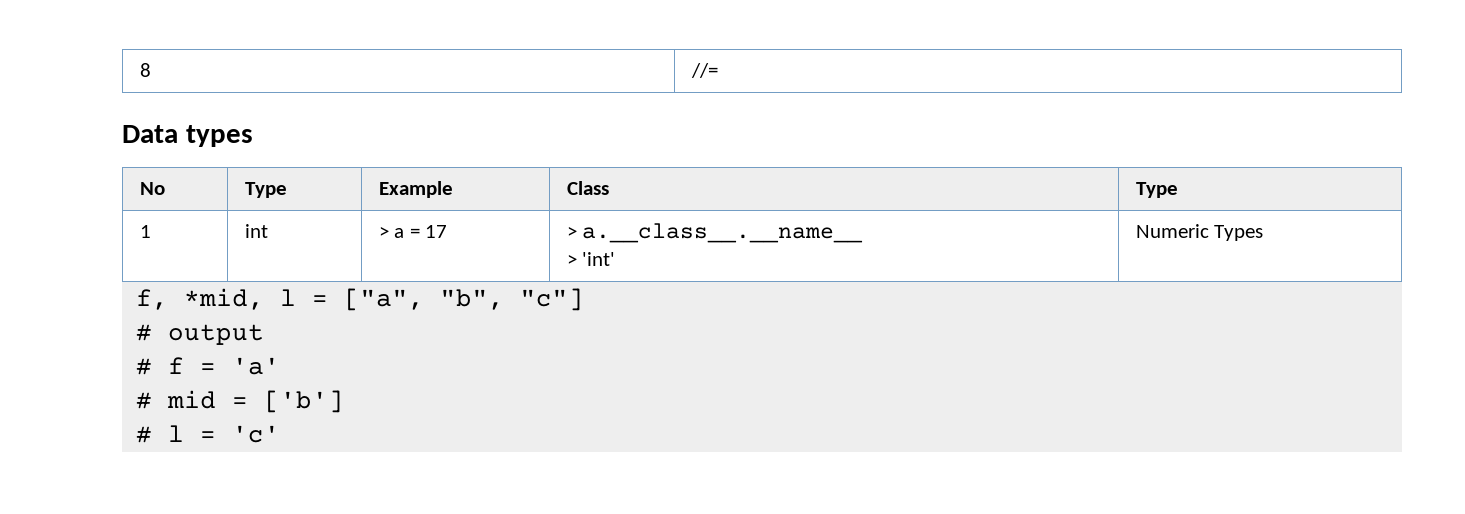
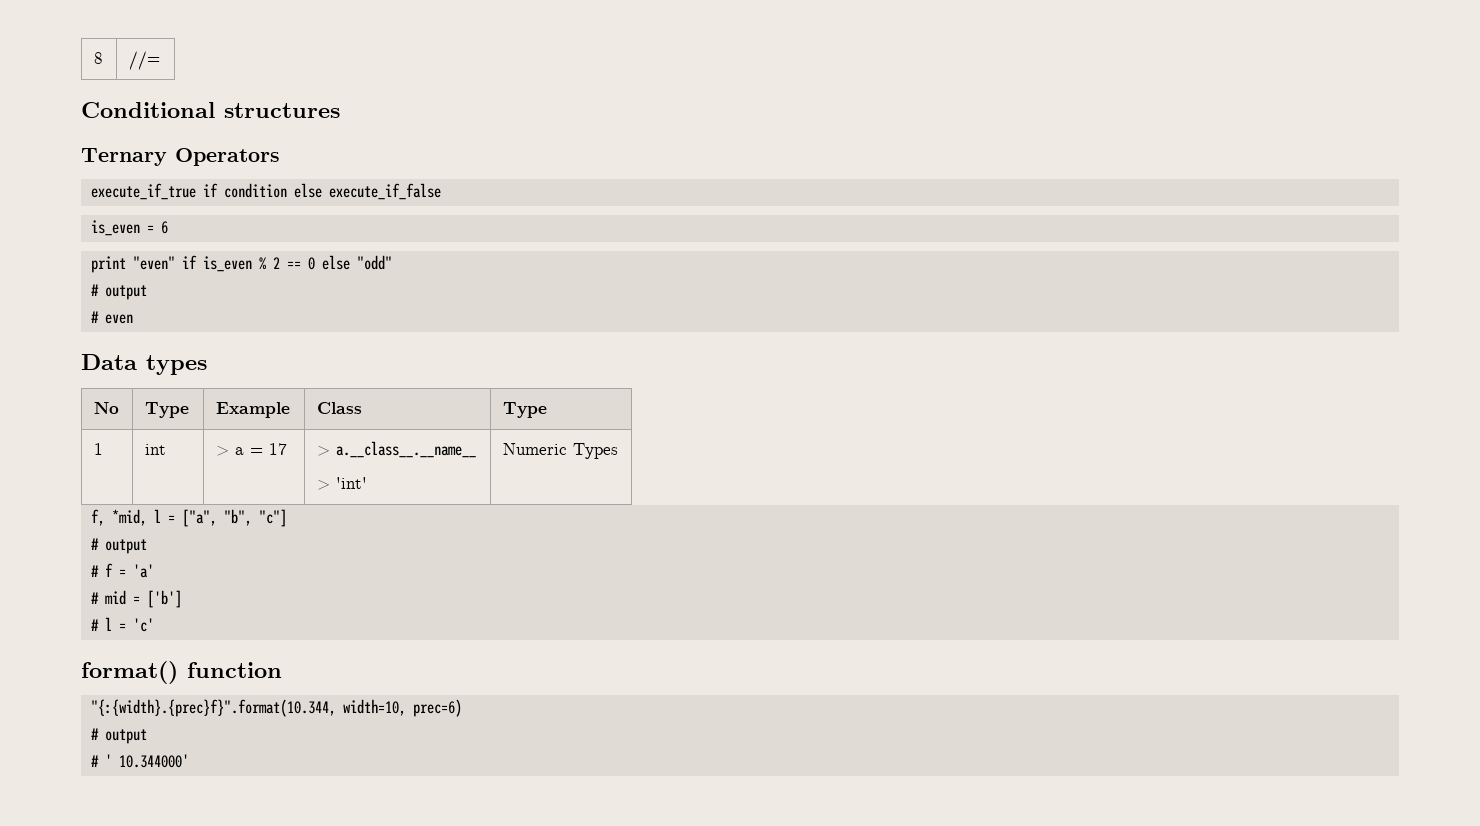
+ Conditional structures
+ Ternary Operators
+ execute_if_true if condition else execute_if_false
+ is_even = 6
+ print "even" if is_even % 2 == 0 else "odd"
+ # output
+ # even
+ format() function
+ "{:{width}.{prec}f}".format(10.344, width=10, prec=6)
+ # output
+ # ' 10.344000'

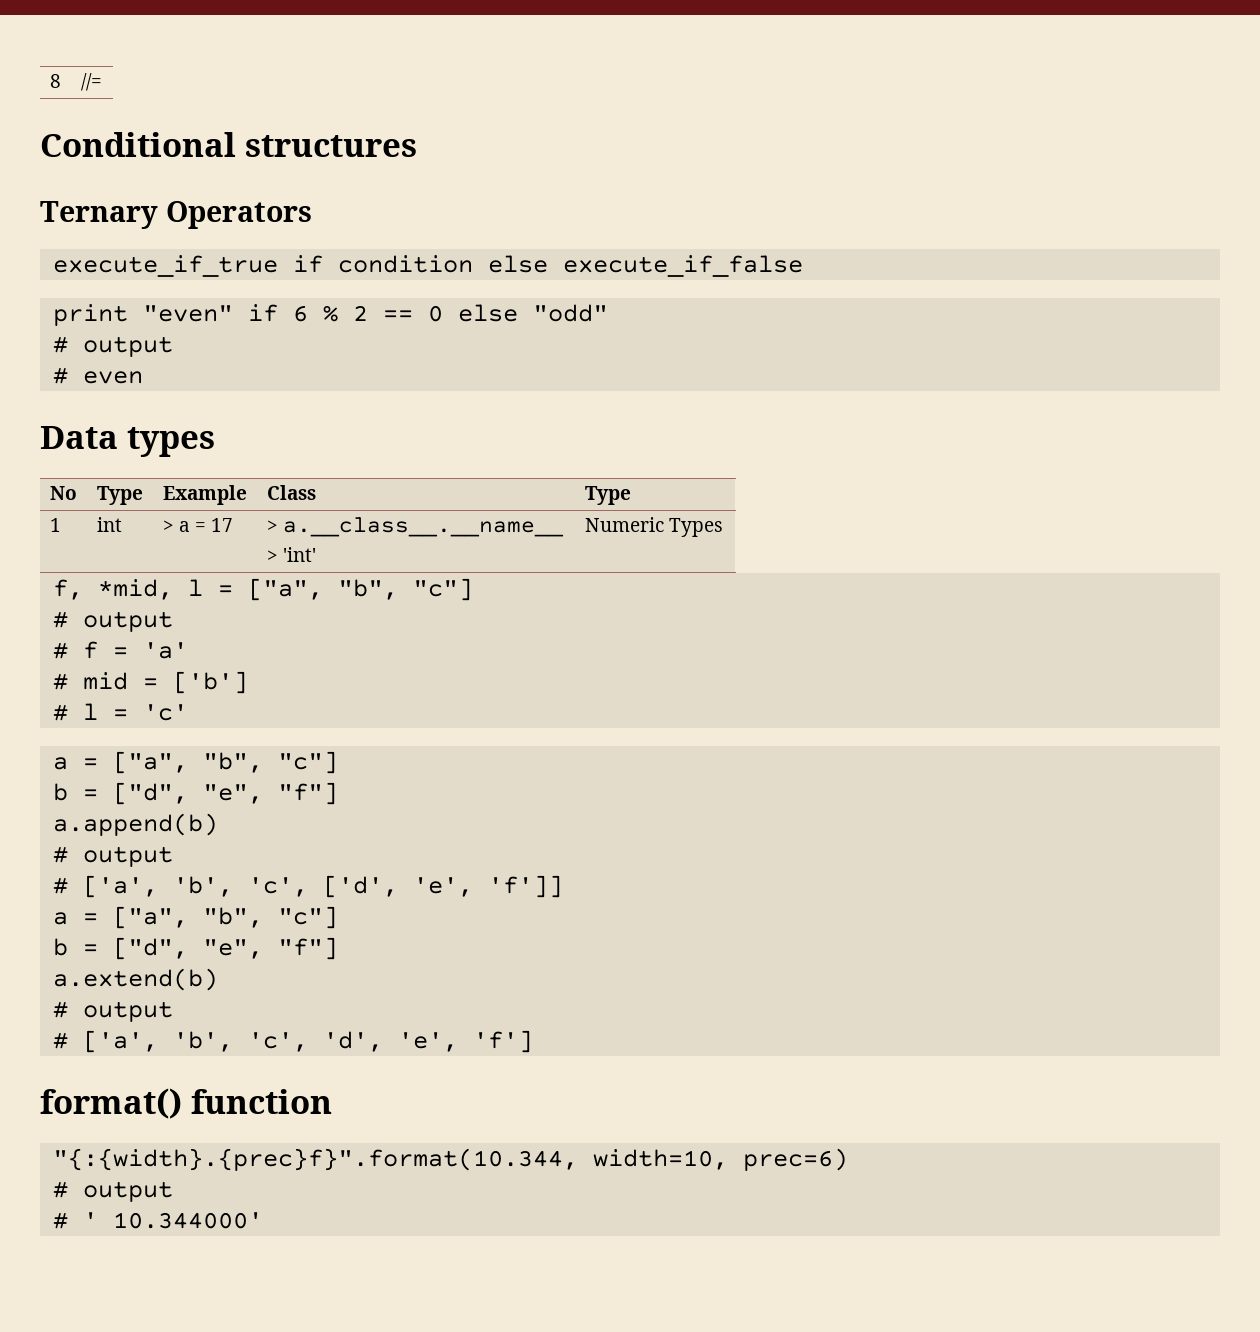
- is_even = 6
- print "even" if is_even % 2 == 0 else "odd"
+ print "even" if 6 % 2 == 0 else "odd"
  # l = 'c'
+ a = ["a", "b", "c"]
+ b = ["d", "e", "f"]
+ a.append(b)
+ # output
+ # ['a', 'b', 'c', ['d', 'e', 'f']]
+ a = ["a", "b", "c"]
+ b = ["d", "e", "f"]
+ a.extend(b)
+ # output
+ # ['a', 'b', 'c', 'd', 'e', 'f']

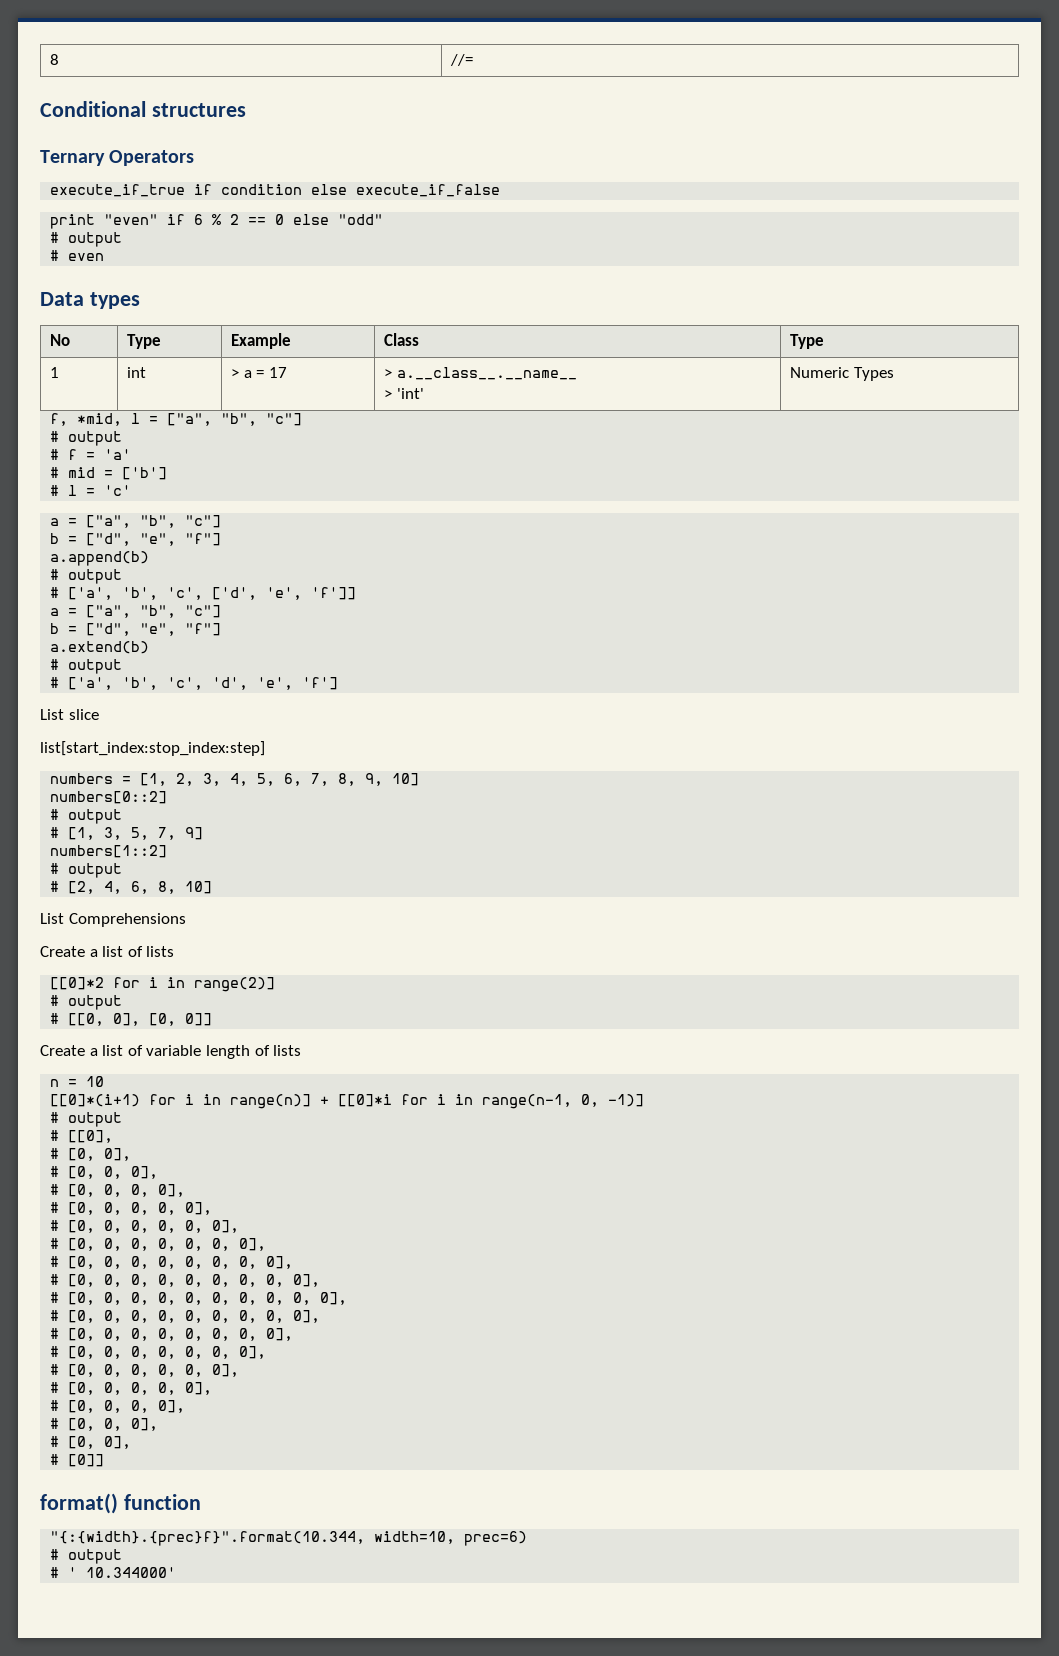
+ List slice
+ list[start_index:stop_index:step]
+ numbers = [1, 2, 3, 4, 5, 6, 7, 8, 9, 10]
+ numbers[0::2]
+ # output
+ # [1, 3, 5, 7, 9]
+ numbers[1::2]
+ # output
+ # [2, 4, 6, 8, 10]
+ List Comprehensions
+ Create a list of lists
+ [[0]*2 for i in range(2)]
+ # output
+ # [[0, 0], [0, 0]]
+ Create a list of variable length of lists
+ n = 10
+ [[0]*(i+1) for i in range(n)] + [[0]*i for i in range(n-1, 0, -1)]
+ # output
+ # [[0],
+ # [0, 0],
+ # [0, 0, 0],
+ # [0, 0, 0, 0],
+ # [0, 0, 0, 0, 0],
+ # [0, 0, 0, 0, 0, 0],
+ # [0, 0, 0, 0, 0, 0, 0],
+ # [0, 0, 0, 0, 0, 0, 0, 0],
+ # [0, 0, 0, 0, 0, 0, 0, 0, 0],
+ # [0, 0, 0, 0, 0, 0, 0, 0, 0, 0],
+ # [0, 0, 0, 0, 0, 0, 0, 0, 0],
+ # [0, 0, 0, 0, 0, 0, 0, 0],
+ # [0, 0, 0, 0, 0, 0, 0],
+ # [0, 0, 0, 0, 0, 0],
+ # [0, 0, 0, 0, 0],
+ # [0, 0, 0, 0],
+ # [0, 0, 0],
+ # [0, 0],
+ # [0]]

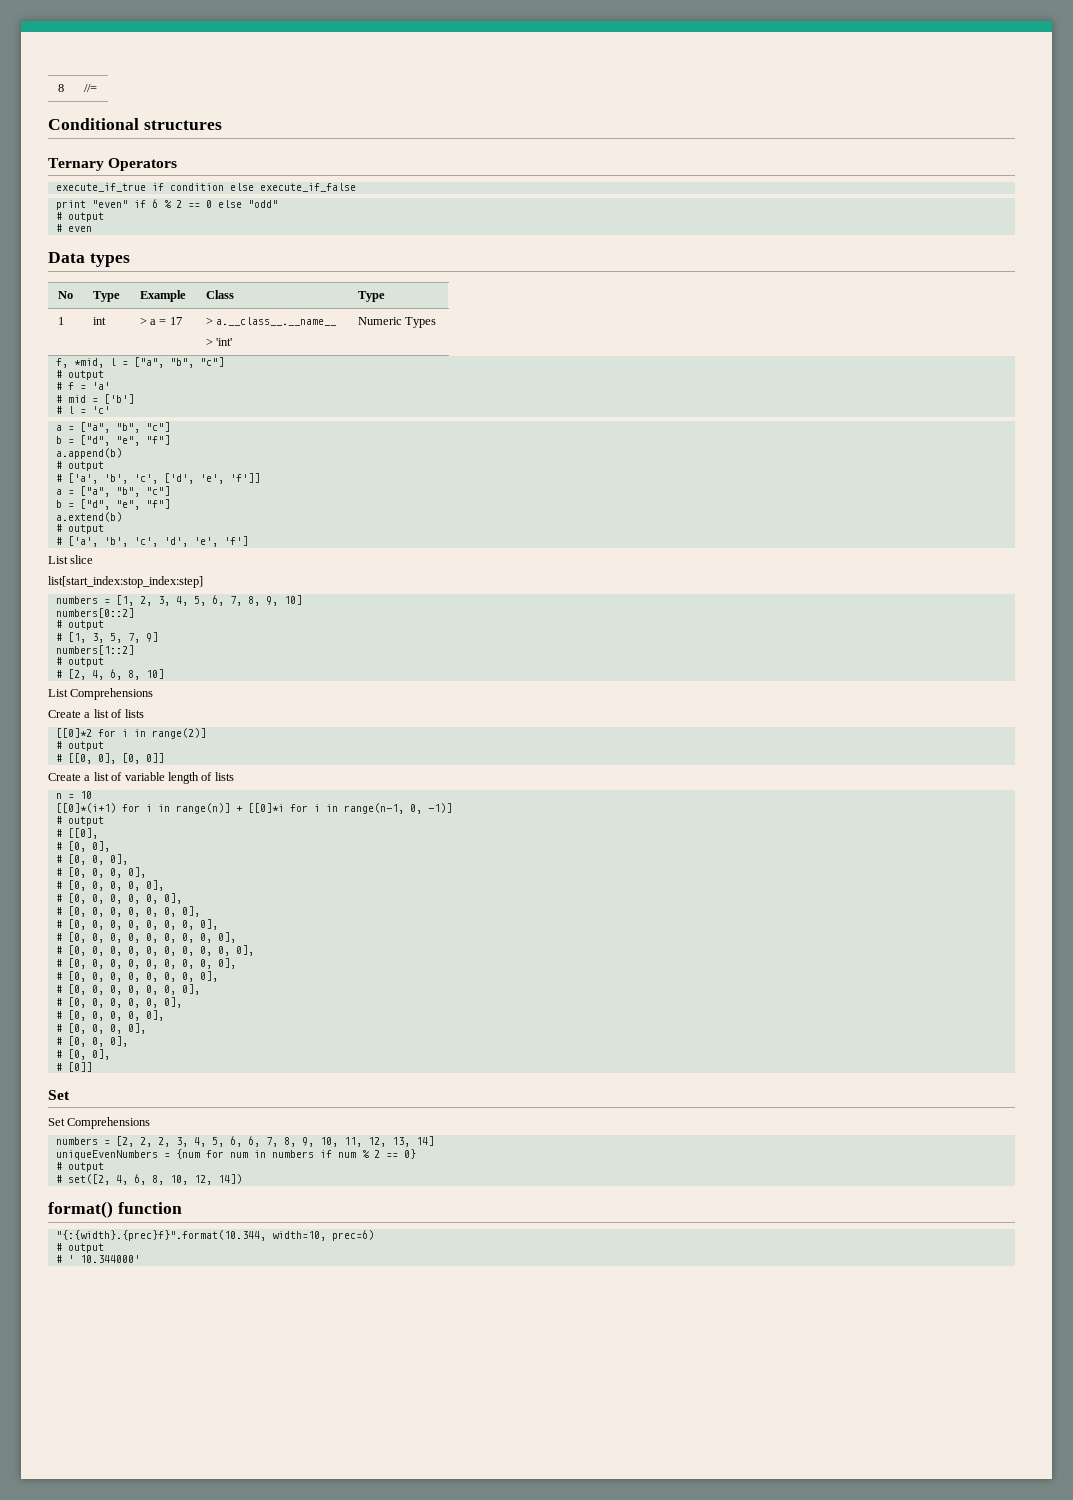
  # [0]]
+ Set
+ Set Comprehensions
+ numbers = [2, 2, 2, 3, 4, 5, 6, 6, 7, 8, 9, 10, 11, 12, 13, 14]
+ uniqueEvenNumbers = {num for num in numbers if num % 2 == 0}
+ # output
+ # set([2, 4, 6, 8, 10, 12, 14])

